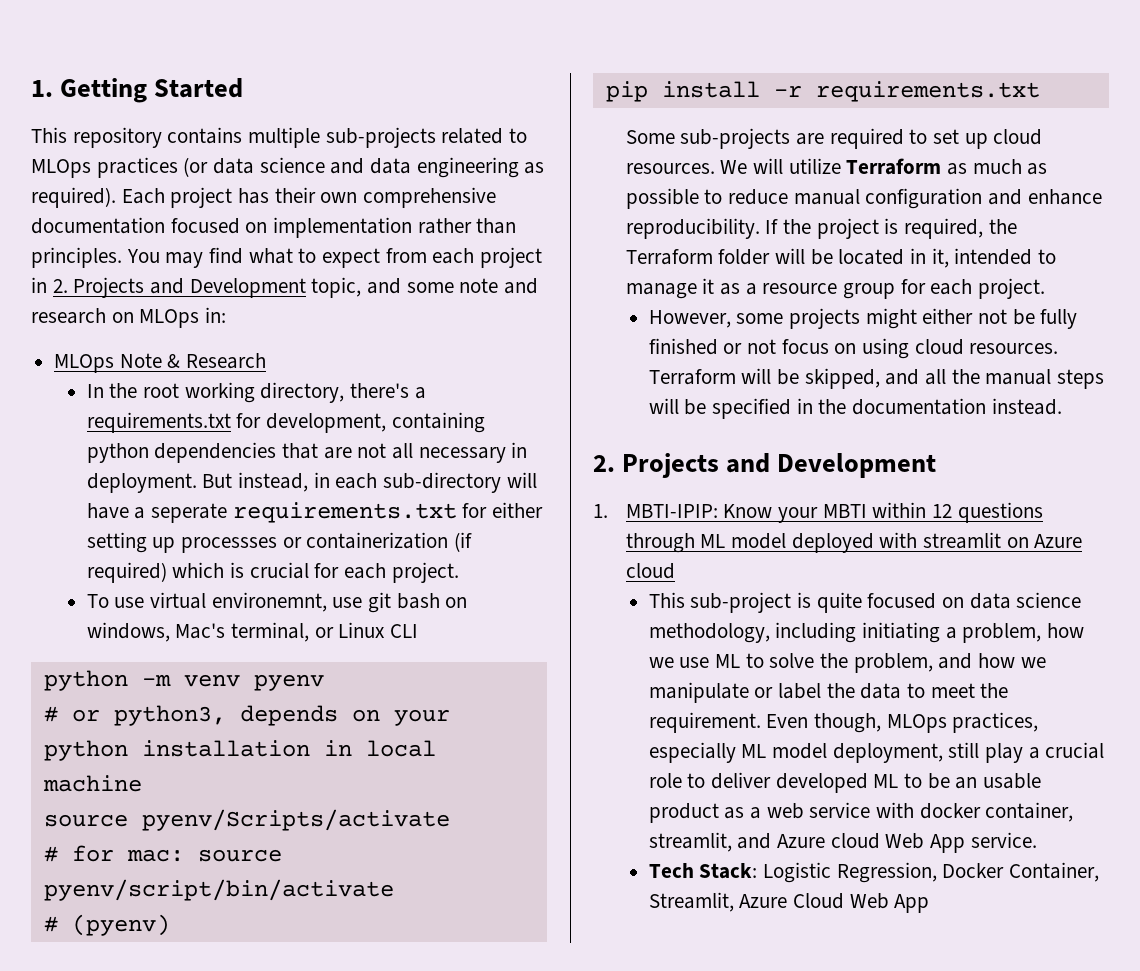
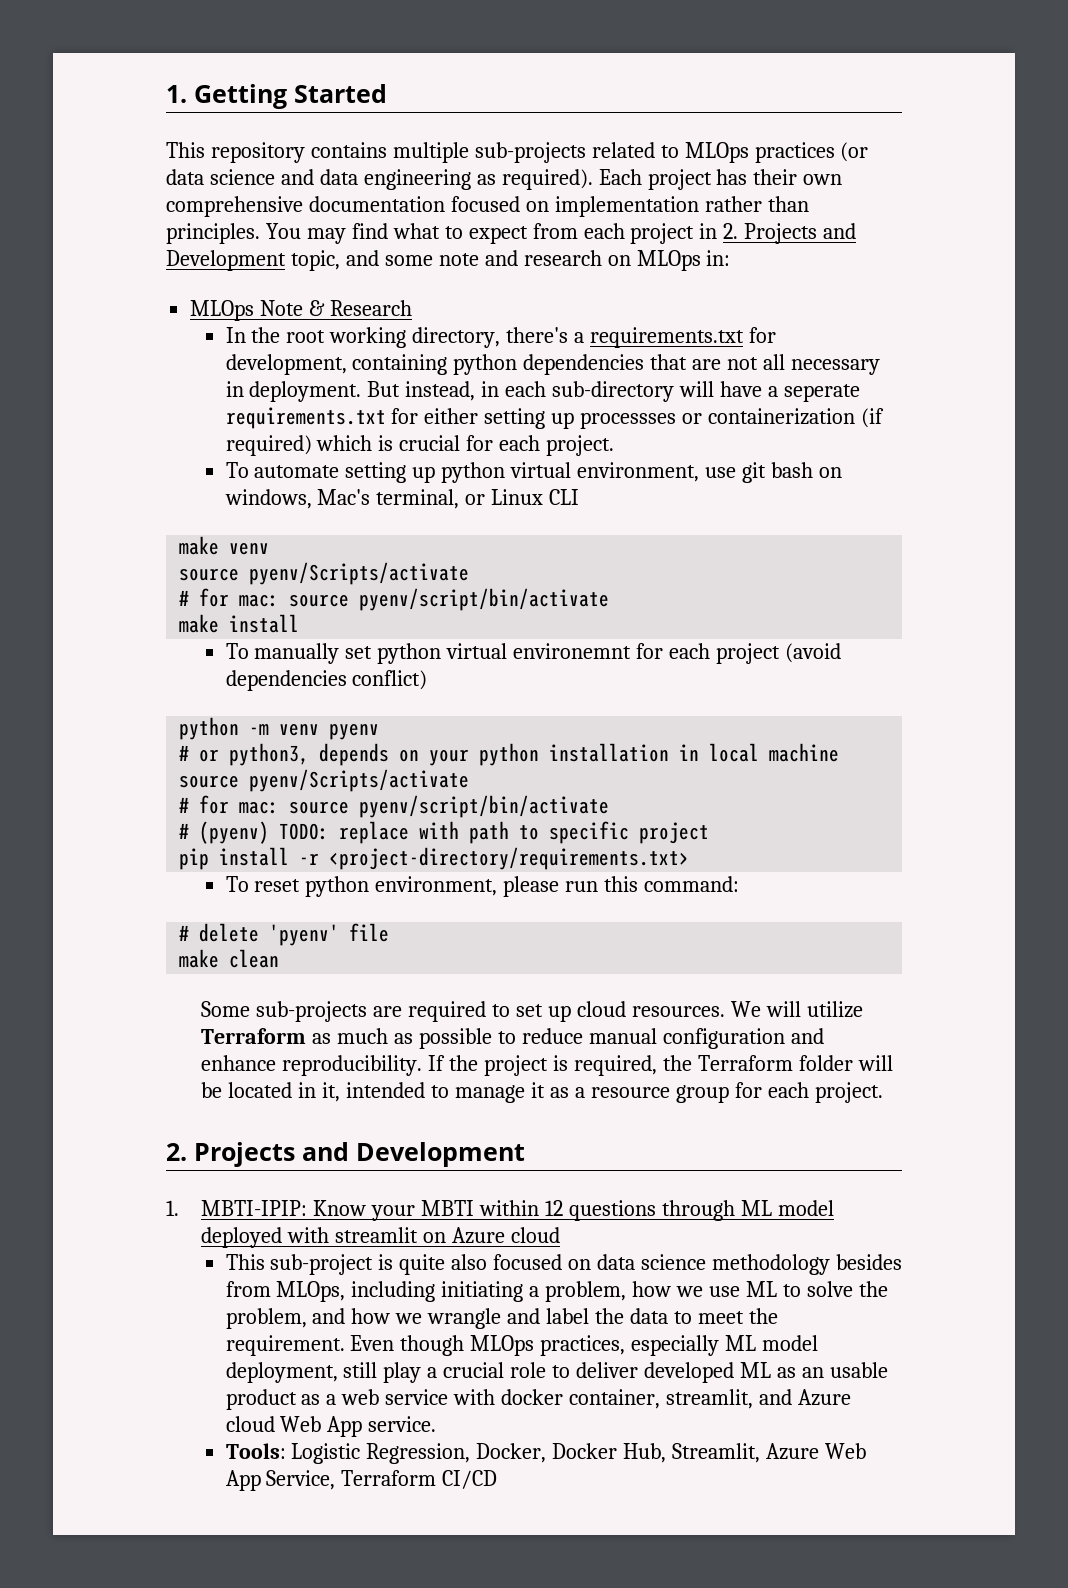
- To use virtual environemnt, use git bash on windows, Mac's terminal, or Linux CLI
+ To automate setting up python virtual environment, use git bash on windows, Mac's terminal, or Linux CLI
+ make venv
+ source pyenv/Scripts/activate
+ # for mac: source pyenv/script/bin/activate
+ make install
+ To manually set python virtual environemnt for each project (avoid dependencies conflict)
- # (pyenv)
- pip install -r requirements.txt
+ # (pyenv) TODO: replace with path to specific project
+ pip install -r <project-directory/requirements.txt>
+ To reset python environment, please run this command:
+ # delete 'pyenv' file
+ make clean
- However, some projects might either not be fully finished or not focus on using cloud resources. Terraform will be skipped, and all the manual steps will be specified in the documentation instead.
- This sub-project is quite focused on data science methodology, including initiating a problem, how we use ML to solve the problem, and how we manipulate or label the data to meet the requirement.
+ This sub-project is quite also focused on data science methodology besides from MLOps, including initiating a problem, how we use ML to solve the problem, and how we wrangle and label the data to meet the requirement.
- Even though, MLOps practices, especially ML model deployment, still play a crucial role to deliver developed ML to be an usable product as a web service with docker container, streamlit, and Azure cloud Web App service.
+ Even though MLOps practices, especially ML model deployment, still play a crucial role to deliver developed ML as an usable product as a web service with docker container, streamlit, and Azure cloud Web App service.
- Tech Stack: Logistic Regression, Docker Container, Streamlit, Azure Cloud Web App
+ Tools: Logistic Regression, Docker, Docker Hub, Streamlit, Azure Web App Service, Terraform CI/CD

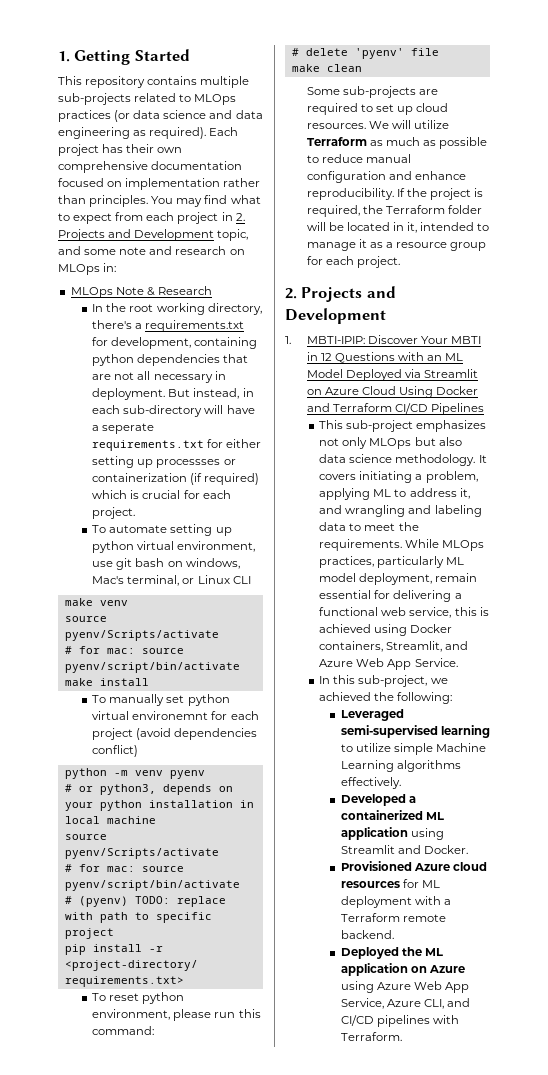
- 1. MBTI-IPIP: Know your MBTI within 12 questions through ML model deployed with streamlit on Azure cloud
- This sub-project is quite also focused on data science methodology besides from MLOps, including initiating a problem, how we use ML to solve the problem, and how we wrangle and label the data to meet the requirement. Even though MLOps practices, especially ML model deployment, still play a crucial role to deliver developed ML as an usable product as a web service with docker container, streamlit, and Azure cloud Web App service.
- Tools: Logistic Regression, Docker, Docker Hub, Streamlit, Azure Web App Service, Terraform CI/CD
+ 1. MBTI-IPIP: Discover Your MBTI in 12 Questions with an ML Model Deployed via Streamlit on Azure Cloud Using Docker and Terraform CI/CD Pipelines
+ This sub-project emphasizes not only MLOps but also data science methodology. It covers initiating a problem, applying ML to address it, and wrangling and labeling data to meet the requirements. While MLOps practices, particularly ML model deployment, remain essential for delivering a functional web service, this is achieved using Docker containers, Streamlit, and Azure Web App Service.
+ In this sub-project, we achieved the following:
+ Leveraged semi-supervised learning to utilize simple Machine Learning algorithms effectively.
+ Developed a containerized ML application using Streamlit and Docker.
+ Provisioned Azure cloud resources for ML deployment with a Terraform remote backend.
+ Deployed the ML application on Azure using Azure Web App Service, Azure CLI, and CI/CD pipelines with Terraform.

